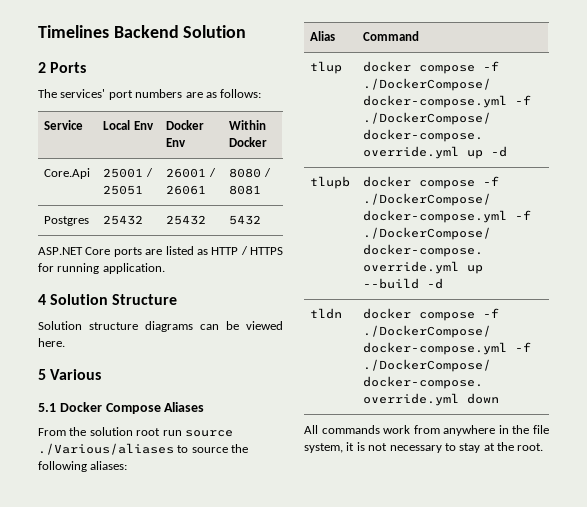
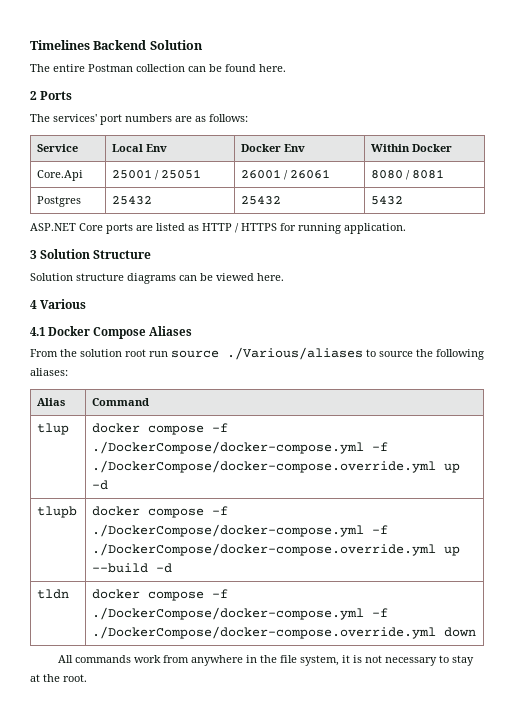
+ The entire Postman collection can be found here.
- 4 Solution Structure
+ 3 Solution Structure
- 5 Various
+ 4 Various
- 5.1 Docker Compose Aliases
+ 4.1 Docker Compose Aliases

